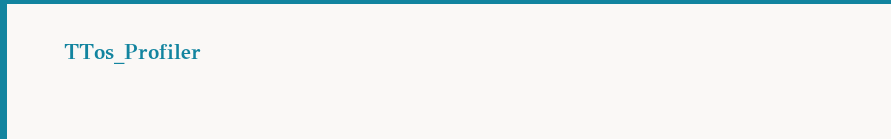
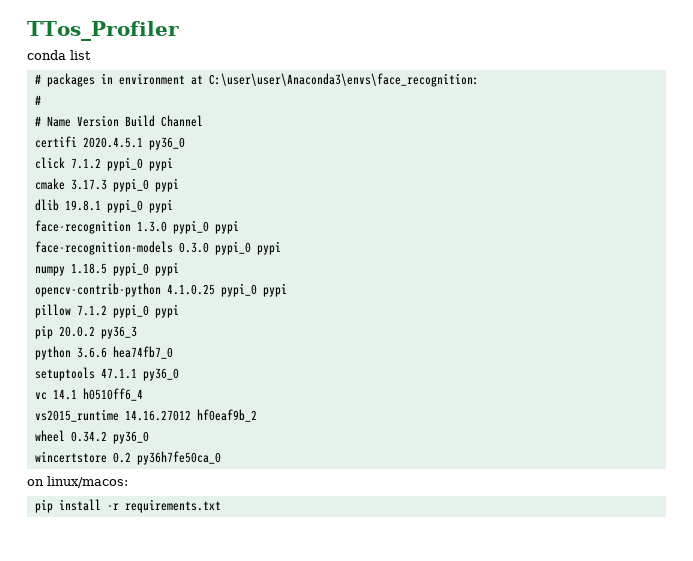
+ conda list
+ # packages in environment at C:\user\user\Anaconda3\envs\face_recognition:
+ #
+ # Name Version Build Channel
+ certifi 2020.4.5.1 py36_0
+ click 7.1.2 pypi_0 pypi
+ cmake 3.17.3 pypi_0 pypi
+ dlib 19.8.1 pypi_0 pypi
+ face-recognition 1.3.0 pypi_0 pypi
+ face-recognition-models 0.3.0 pypi_0 pypi
+ numpy 1.18.5 pypi_0 pypi
+ opencv-contrib-python 4.1.0.25 pypi_0 pypi
+ pillow 7.1.2 pypi_0 pypi
+ pip 20.0.2 py36_3
+ python 3.6.6 hea74fb7_0
+ setuptools 47.1.1 py36_0
+ vc 14.1 h0510ff6_4
+ vs2015_runtime 14.16.27012 hf0eaf9b_2
+ wheel 0.34.2 py36_0
+ wincertstore 0.2 py36h7fe50ca_0
+ on linux/macos:
+ pip install -r requirements.txt

